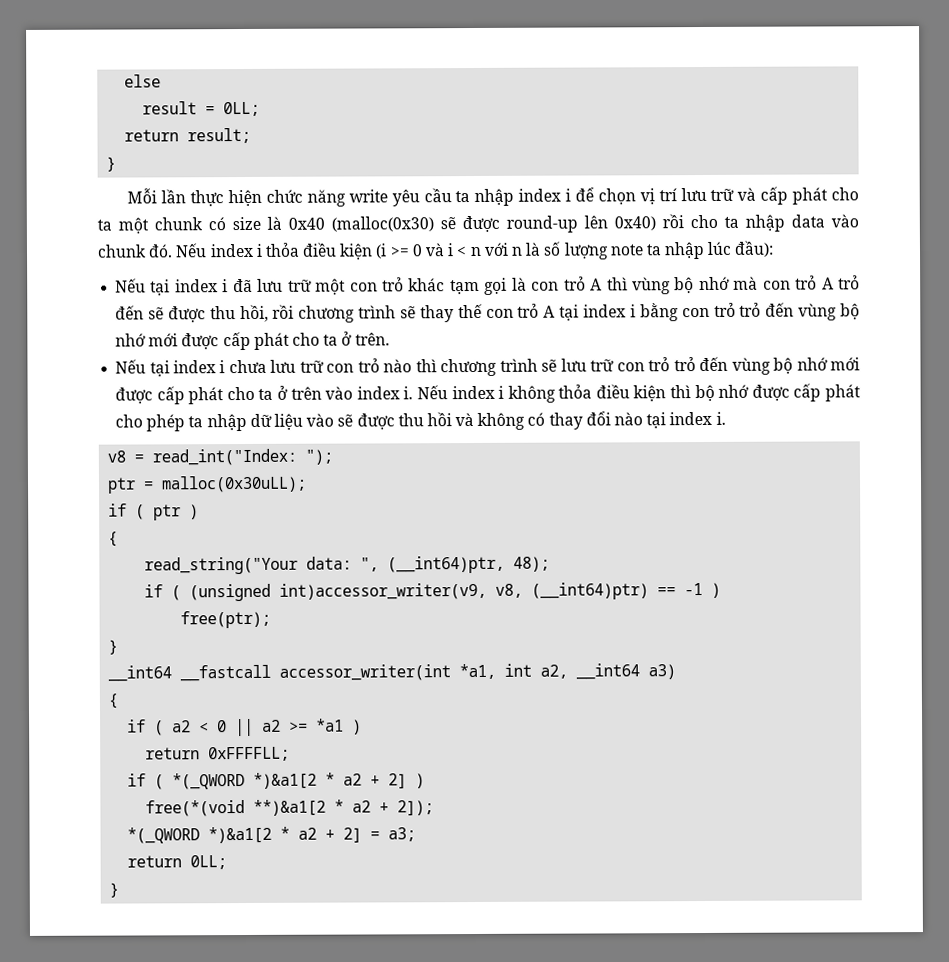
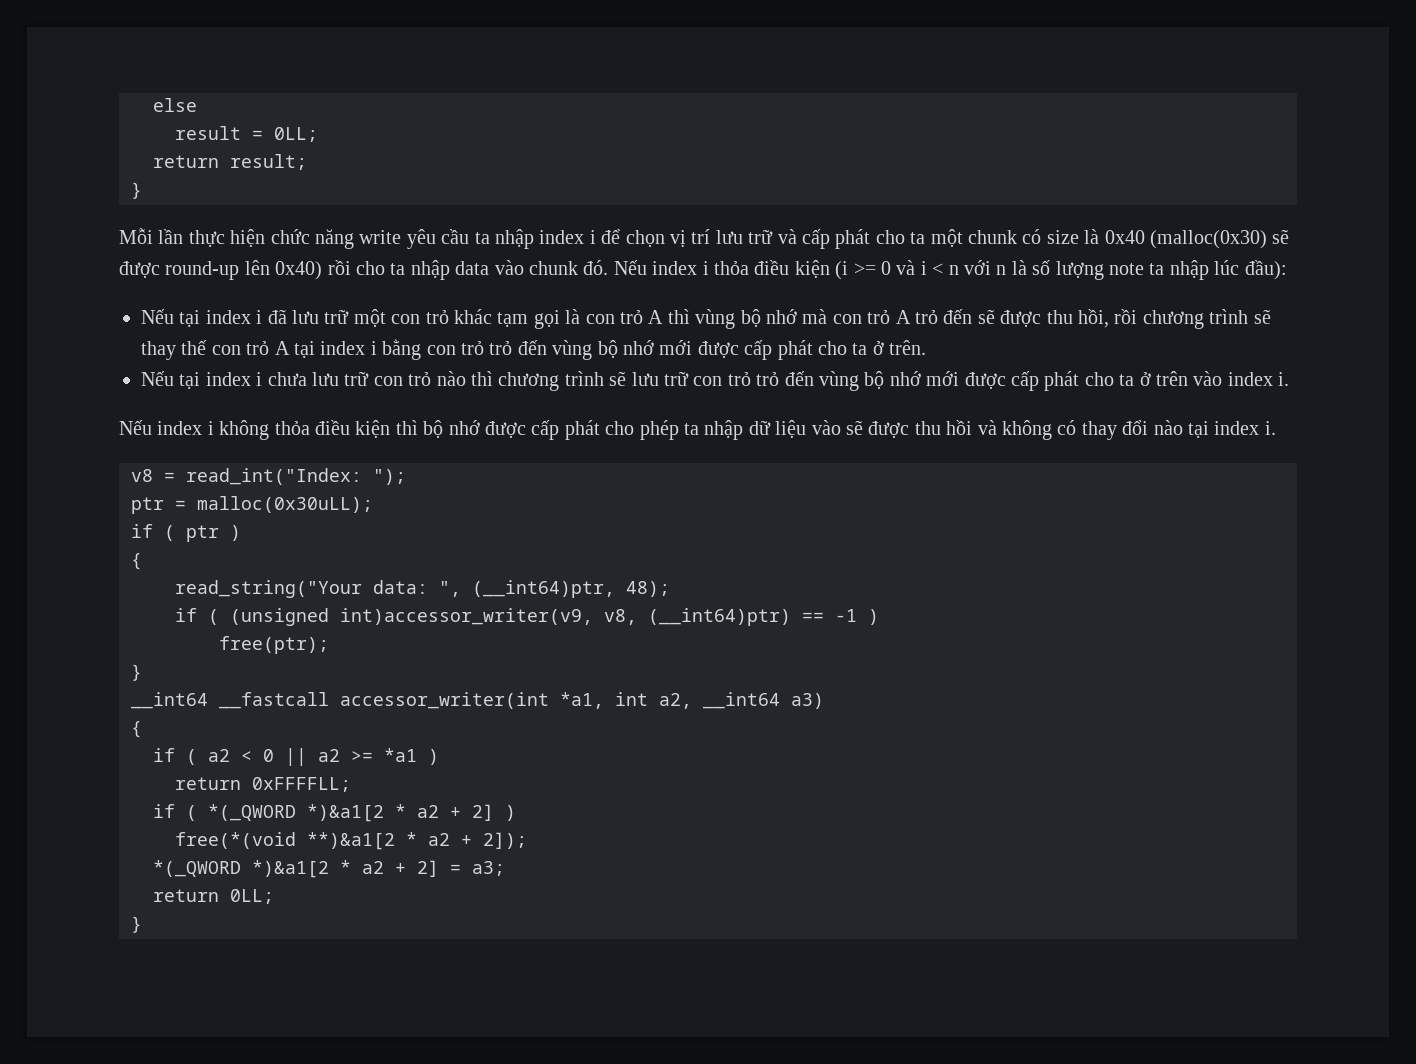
- Nếu tại index i chưa lưu trữ con trỏ nào thì chương trình sẽ lưu trữ con trỏ trỏ đến vùng bộ nhớ mới được cấp phát cho ta ở trên vào index i. Nếu index i không thỏa điều kiện thì bộ nhớ được cấp phát cho phép ta nhập dữ liệu vào sẽ được thu hồi và không có thay đổi nào tại index i.
+ Nếu tại index i chưa lưu trữ con trỏ nào thì chương trình sẽ lưu trữ con trỏ trỏ đến vùng bộ nhớ mới được cấp phát cho ta ở trên vào index i.
+ Nếu index i không thỏa điều kiện thì bộ nhớ được cấp phát cho phép ta nhập dữ liệu vào sẽ được thu hồi và không có thay đổi nào tại index i.

